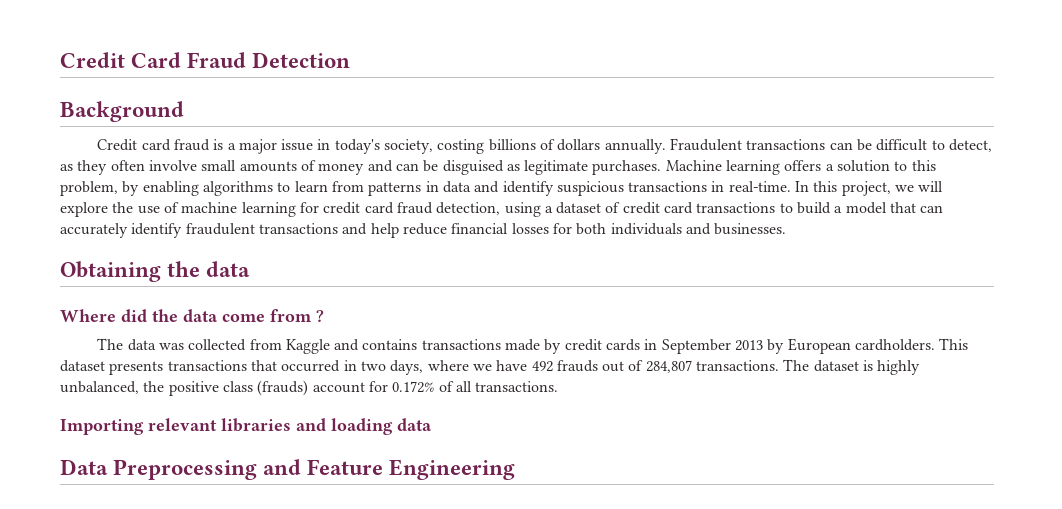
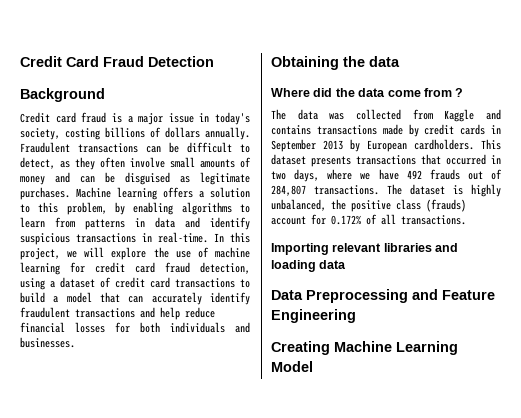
+ Creating Machine Learning Model

